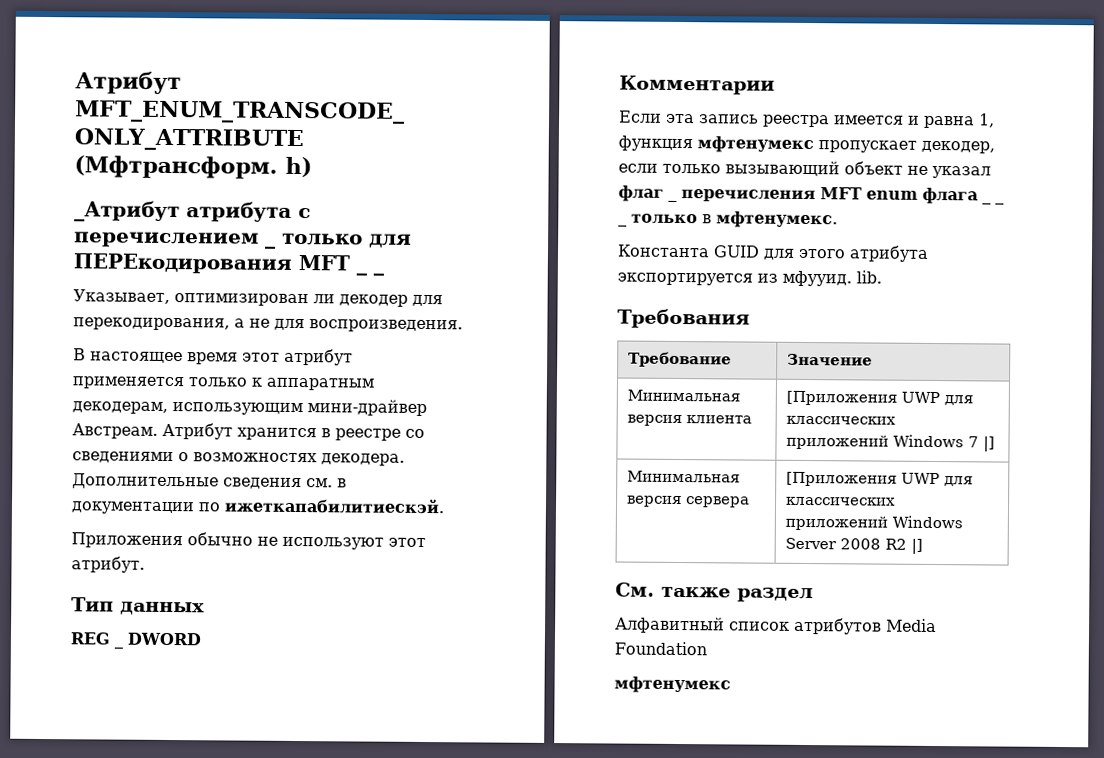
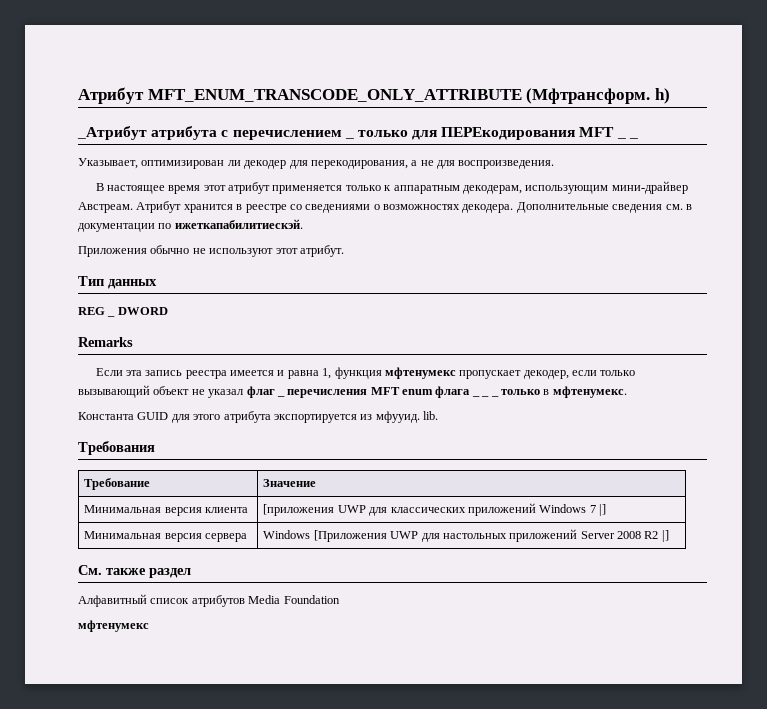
- Комментарии
+ Remarks
- Минимальная версия клиента | [Приложения UWP для классических приложений Windows 7 |]
+ Минимальная версия клиента | [приложения UWP для классических приложений Windows 7 |]
- Минимальная версия сервера | [Приложения UWP для классических приложений Windows Server 2008 R2 |]
+ Минимальная версия сервера | Windows [Приложения UWP для настольных приложений Server 2008 R2 |]

